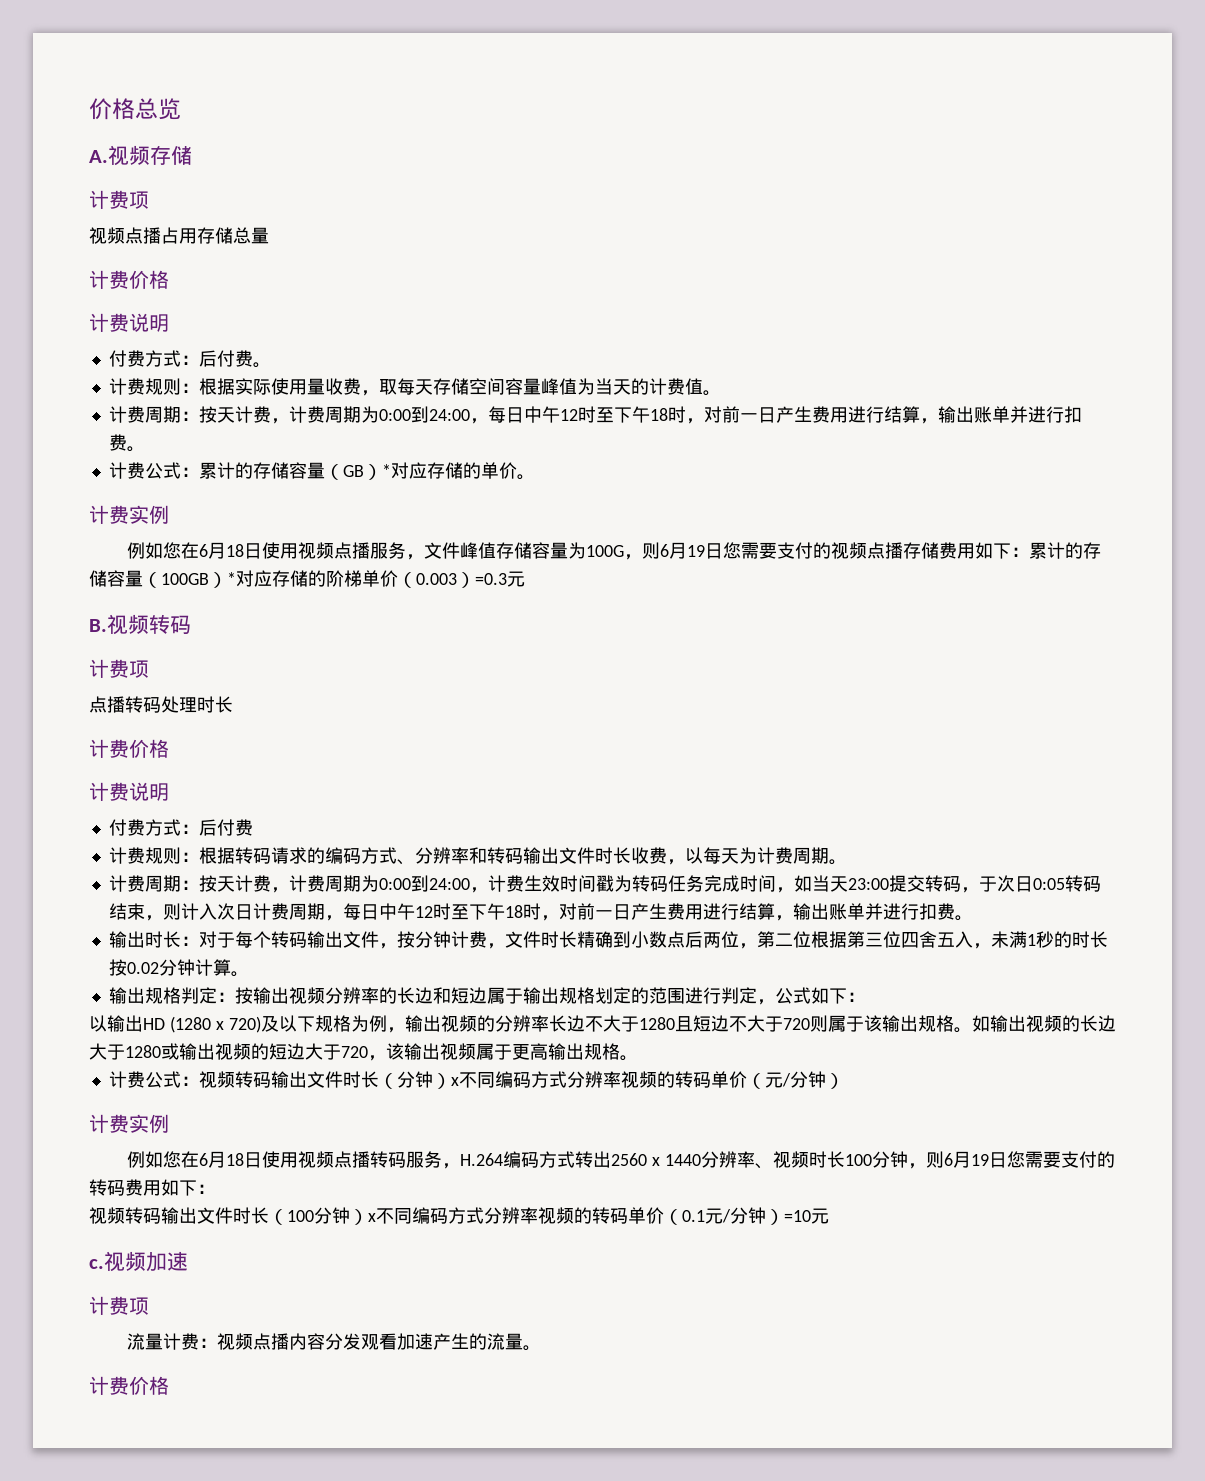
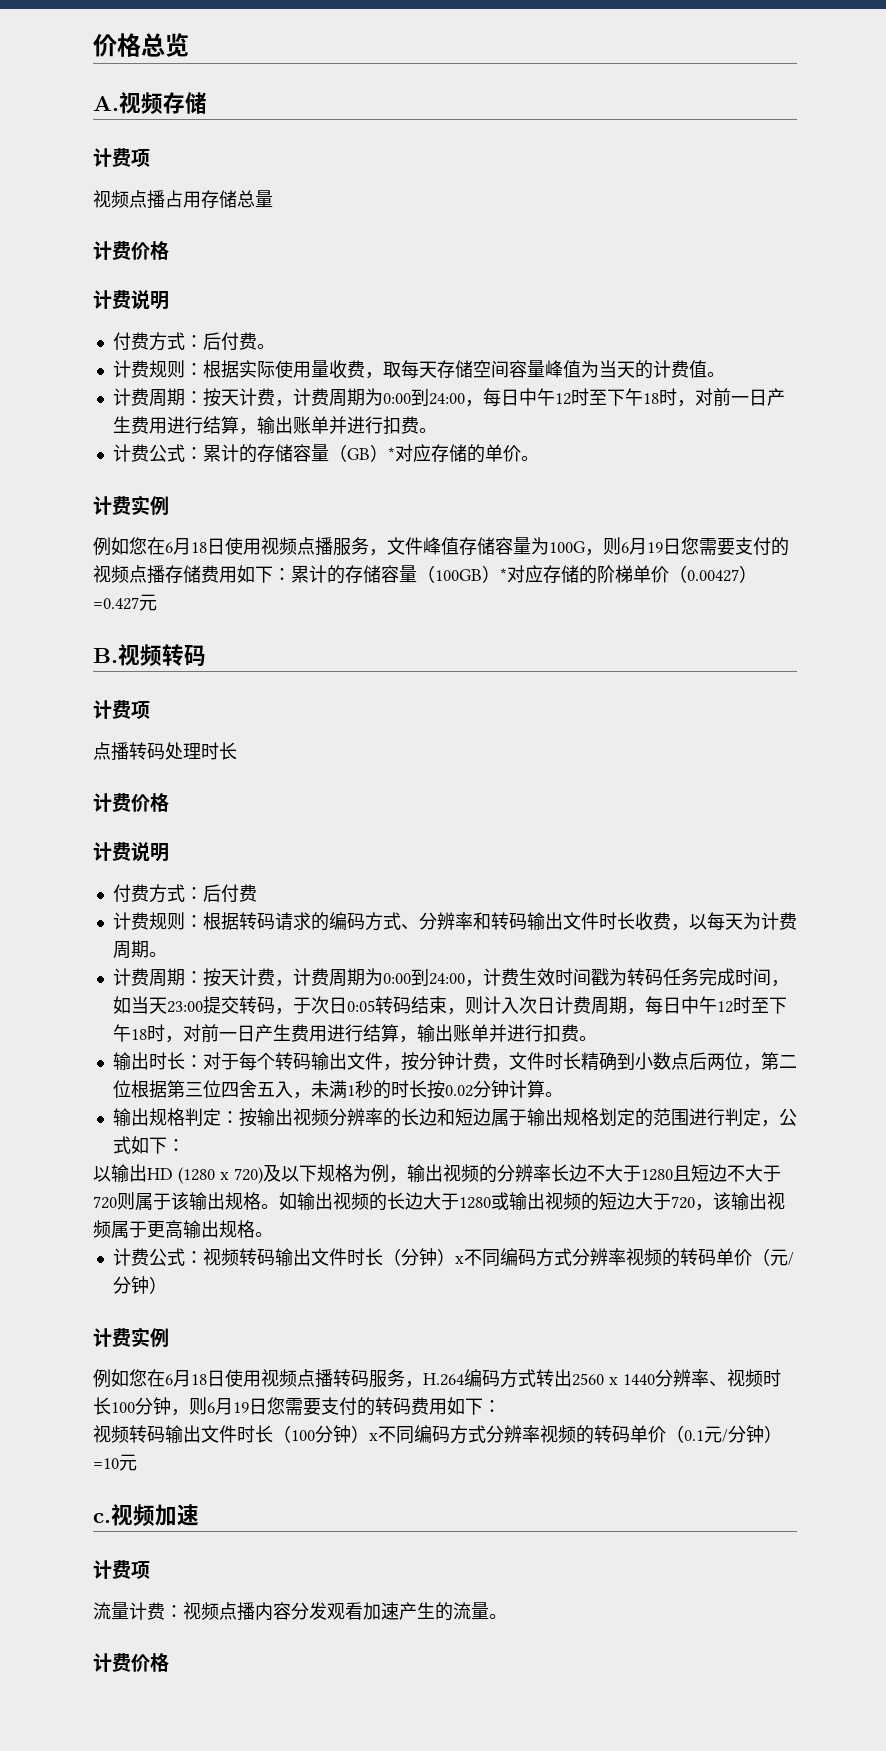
- 例如您在6月18日使用视频点播服务，文件峰值存储容量为100G，则6月19日您需要支付的视频点播存储费用如下：累计的存储容量（100GB）*对应存储的阶梯单价（0.003）=0.3元
+ 例如您在6月18日使用视频点播服务，文件峰值存储容量为100G，则6月19日您需要支付的视频点播存储费用如下：累计的存储容量（100GB）*对应存储的阶梯单价（0.00427）=0.427元

